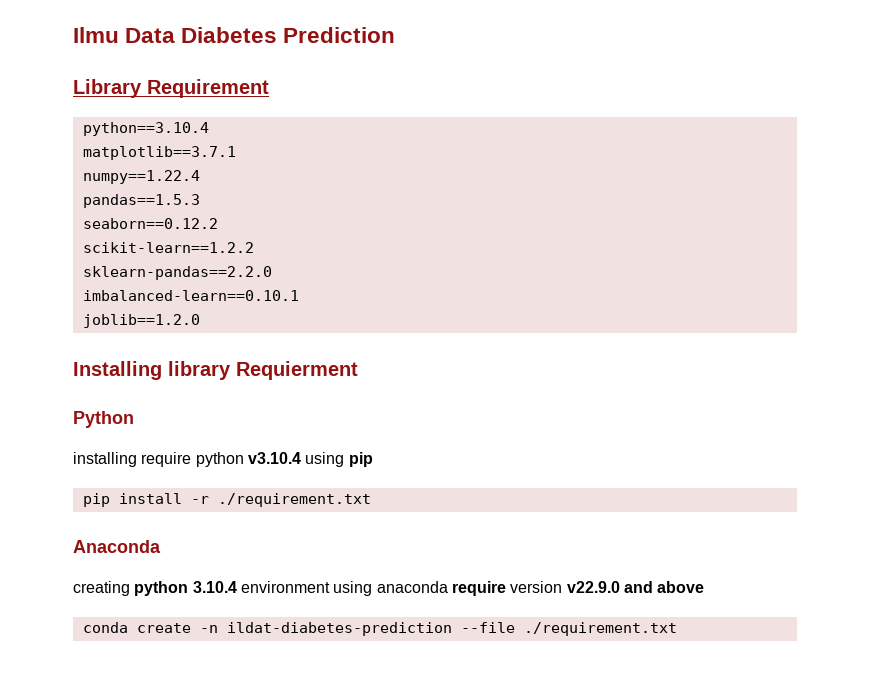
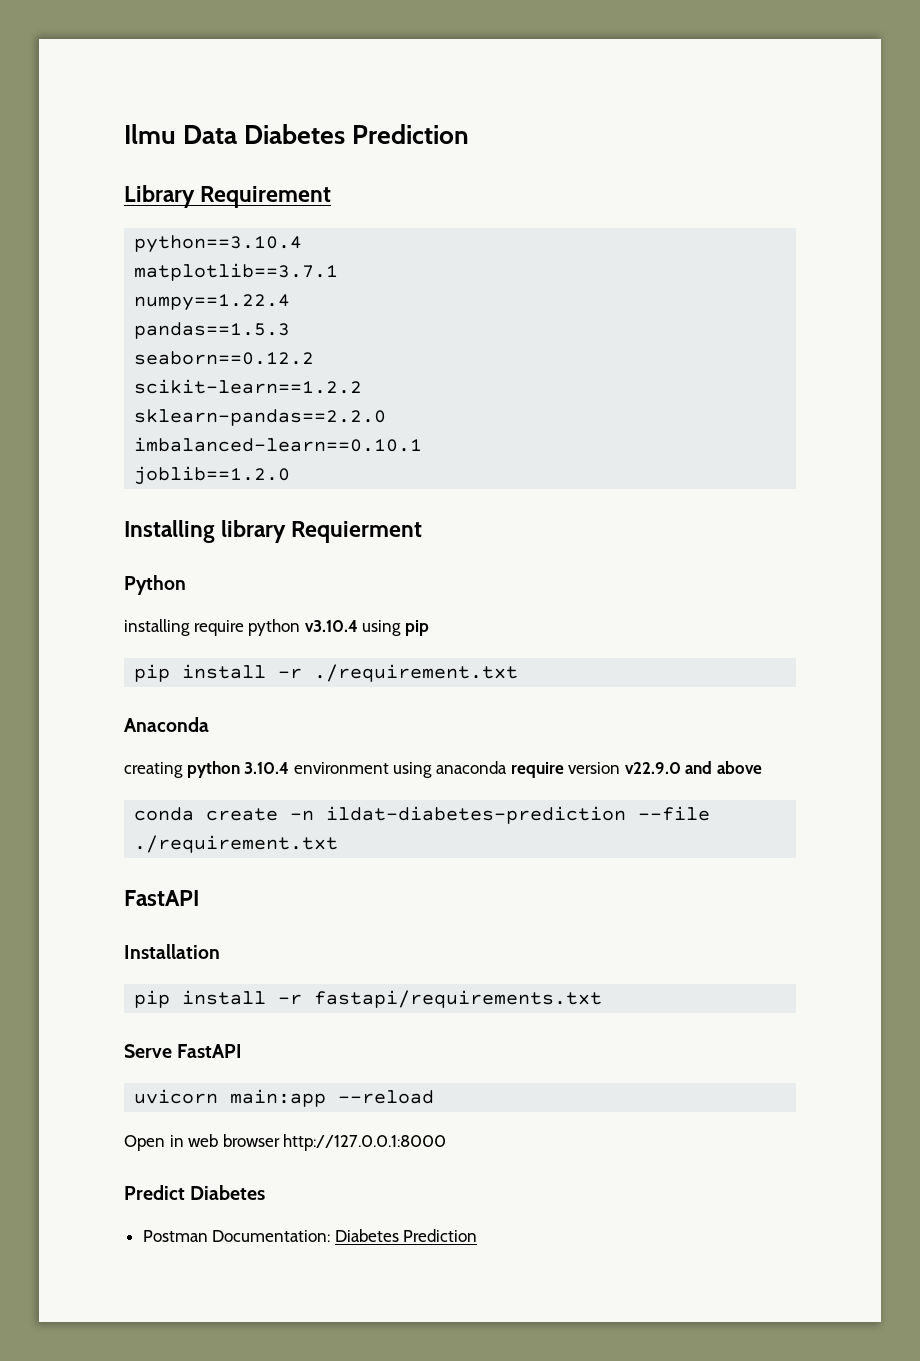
  conda create -n ildat-diabetes-prediction --file ./requirement.txt
+ FastAPI
+ Installation
+ pip install -r fastapi/requirements.txt
+ Serve FastAPI
+ uvicorn main:app --reload
+ Open in web browser http://127.0.0.1:8000
+ Predict Diabetes
+ Postman Documentation: Diabetes Prediction

